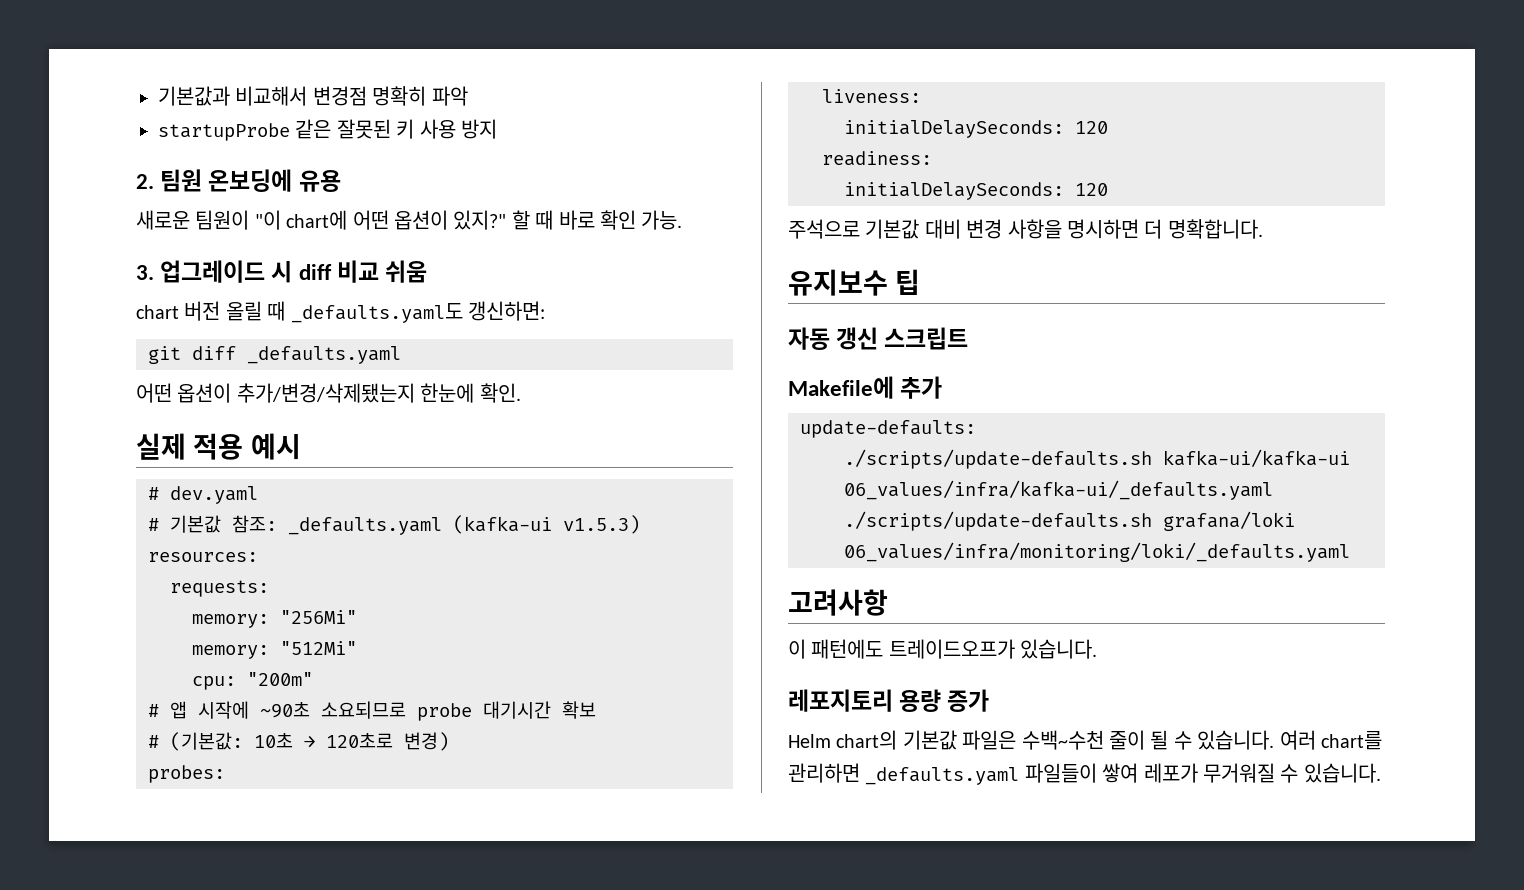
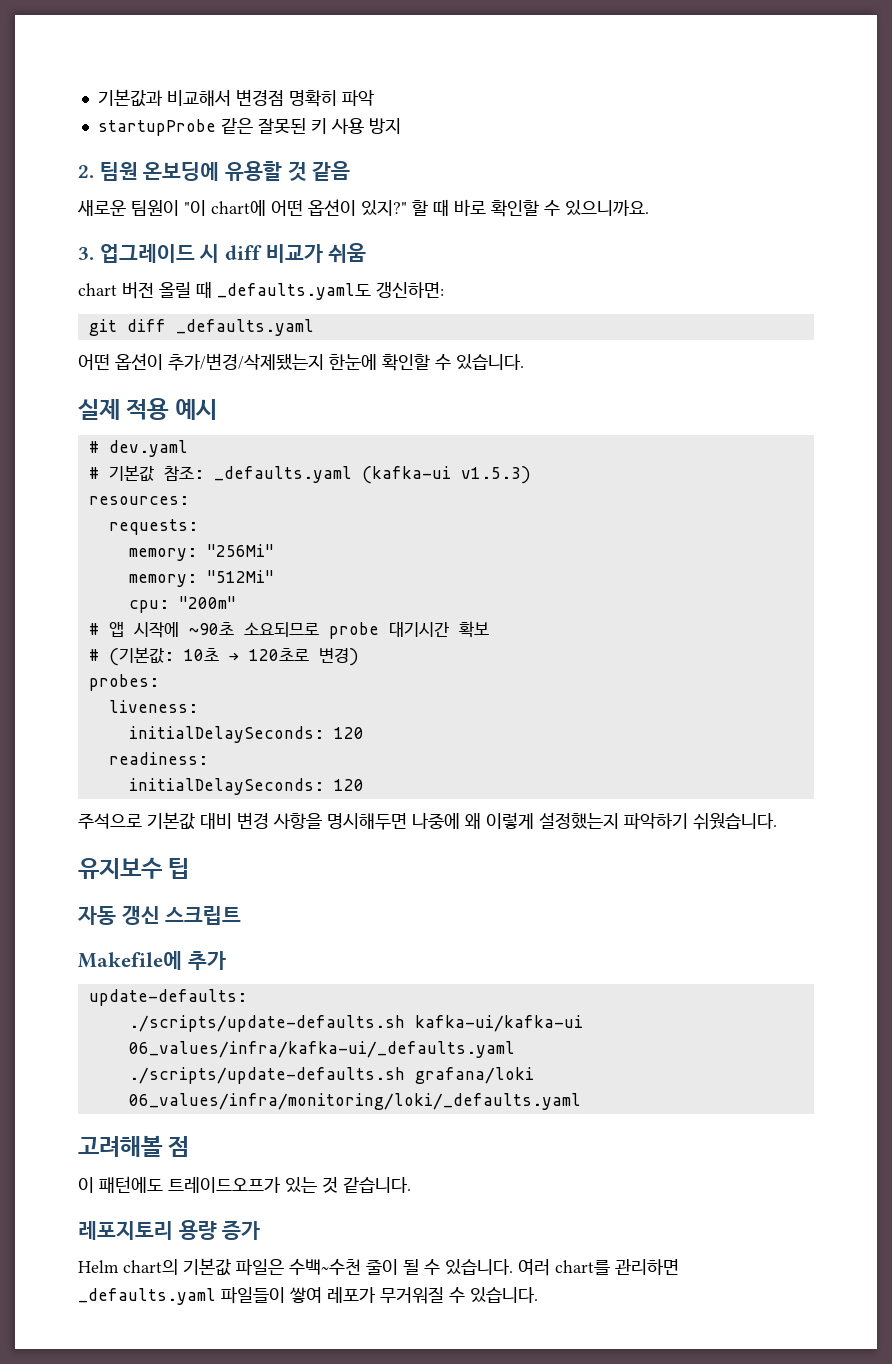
- 2. 팀원 온보딩에 유용
+ 2. 팀원 온보딩에 유용할 것 같음
- 할 때 바로 확인 가능.
+ 할 때 바로 확인할 수 있으니까요.
- 3. 업그레이드 시 diff 비교 쉬움
+ 3. 업그레이드 시 diff 비교가 쉬움
- 어떤 옵션이 추가/변경/삭제됐는지 한눈에 확인.
+ 어떤 옵션이 추가/변경/삭제됐는지 한눈에 확인할 수 있습니다.
- 주석으로 기본값 대비 변경 사항을 명시하면 더 명확합니다.
+ 주석으로 기본값 대비 변경 사항을 명시해두면 나중에 왜 이렇게 설정했는지 파악하기 쉬웠습니다.
- 고려사항
+ 고려해볼 점
- 이 패턴에도 트레이드오프가 있습니다.
+ 이 패턴에도 트레이드오프가 있는 것 같습니다.

